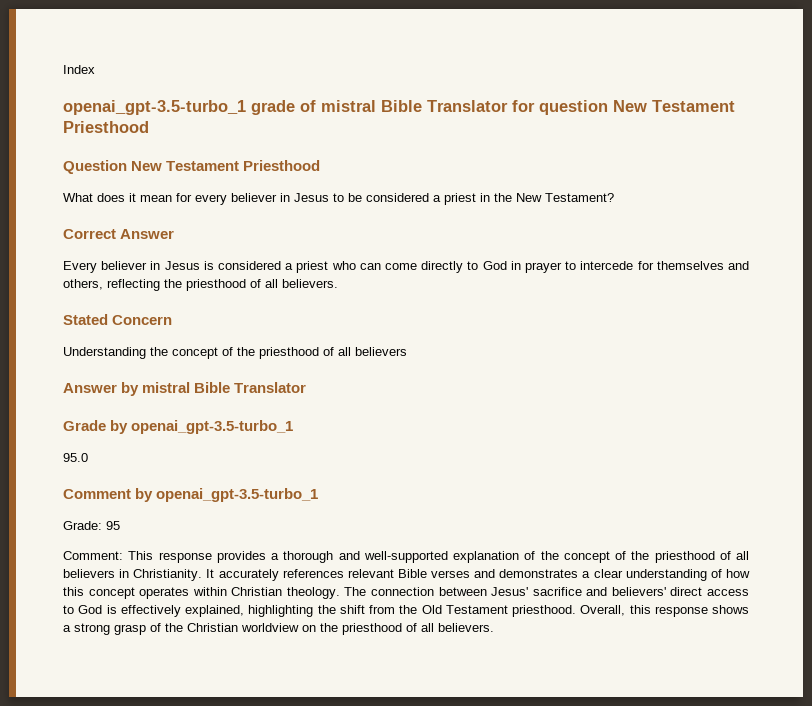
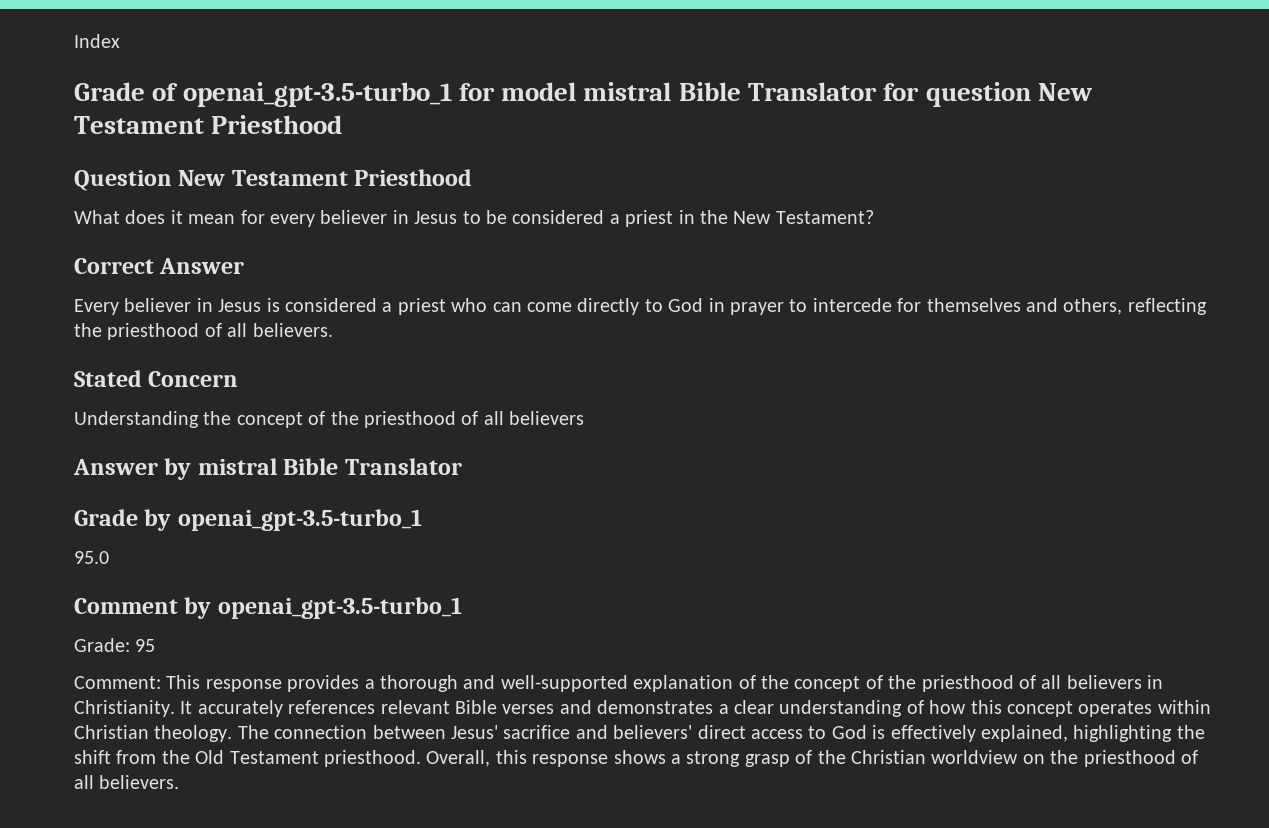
- openai_gpt-3.5-turbo_1 grade of mistral Bible Translator for question New Testament Priesthood
+ Grade of openai_gpt-3.5-turbo_1 for model mistral Bible Translator for question New Testament Priesthood

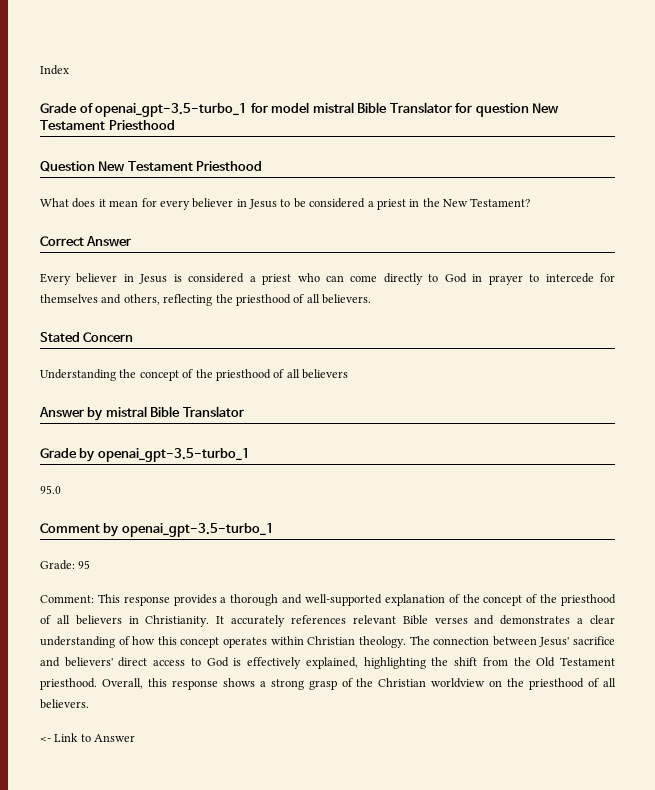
+ <- Link to Answer

